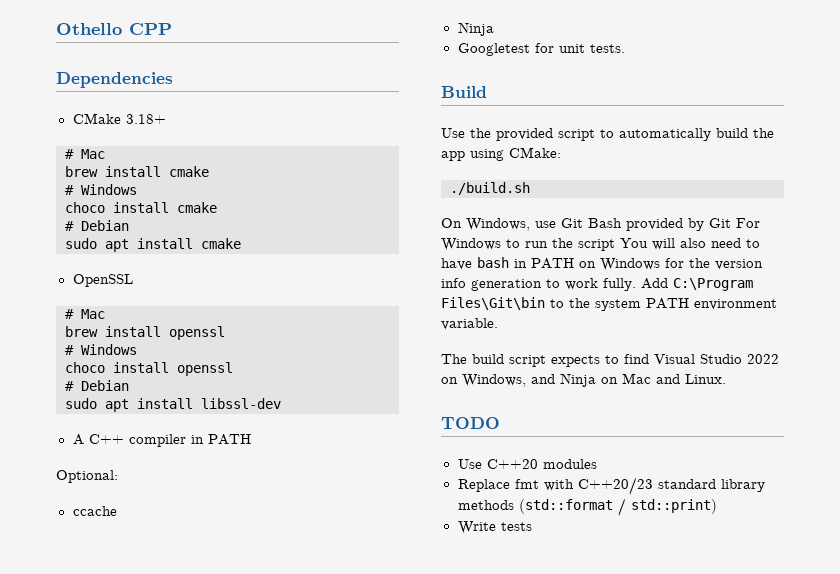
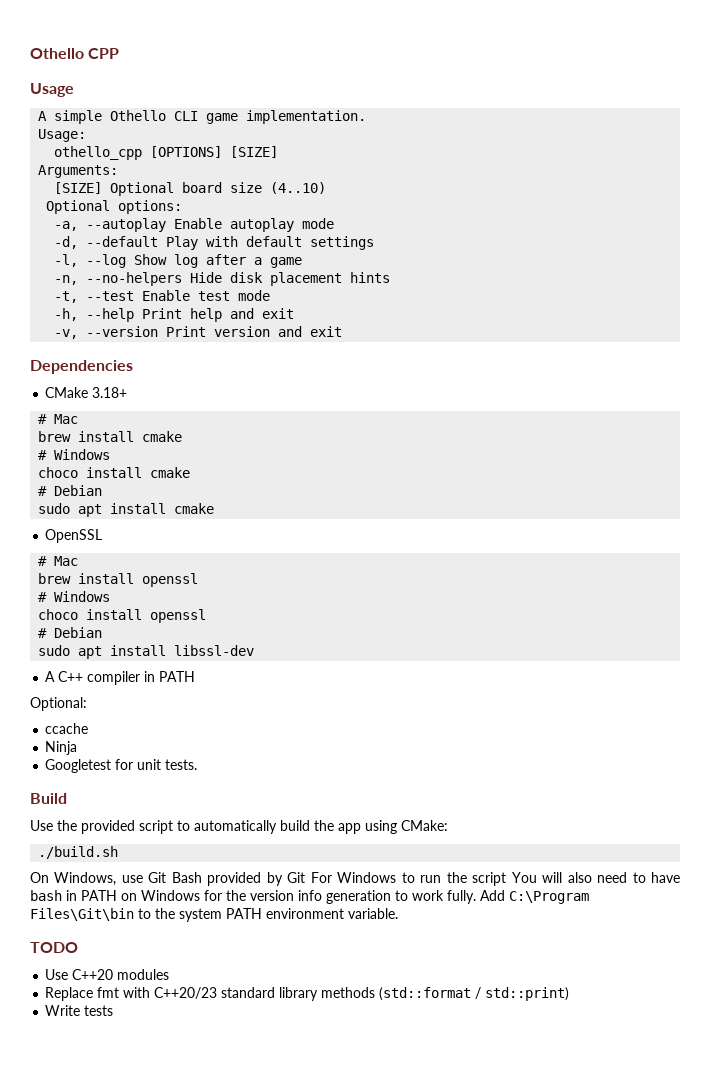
+ Usage
+ A simple Othello CLI game implementation.
+ Usage:
+ othello_cpp [OPTIONS] [SIZE]
+ Arguments:
+ [SIZE] Optional board size (4..10)
+ Optional options:
+ -a, --autoplay Enable autoplay mode
+ -d, --default Play with default settings
+ -l, --log Show log after a game
+ -n, --no-helpers Hide disk placement hints
+ -t, --test Enable test mode
+ -h, --help Print help and exit
+ -v, --version Print version and exit
- The build script expects to find Visual Studio 2022 on Windows, and Ninja on Mac and Linux.

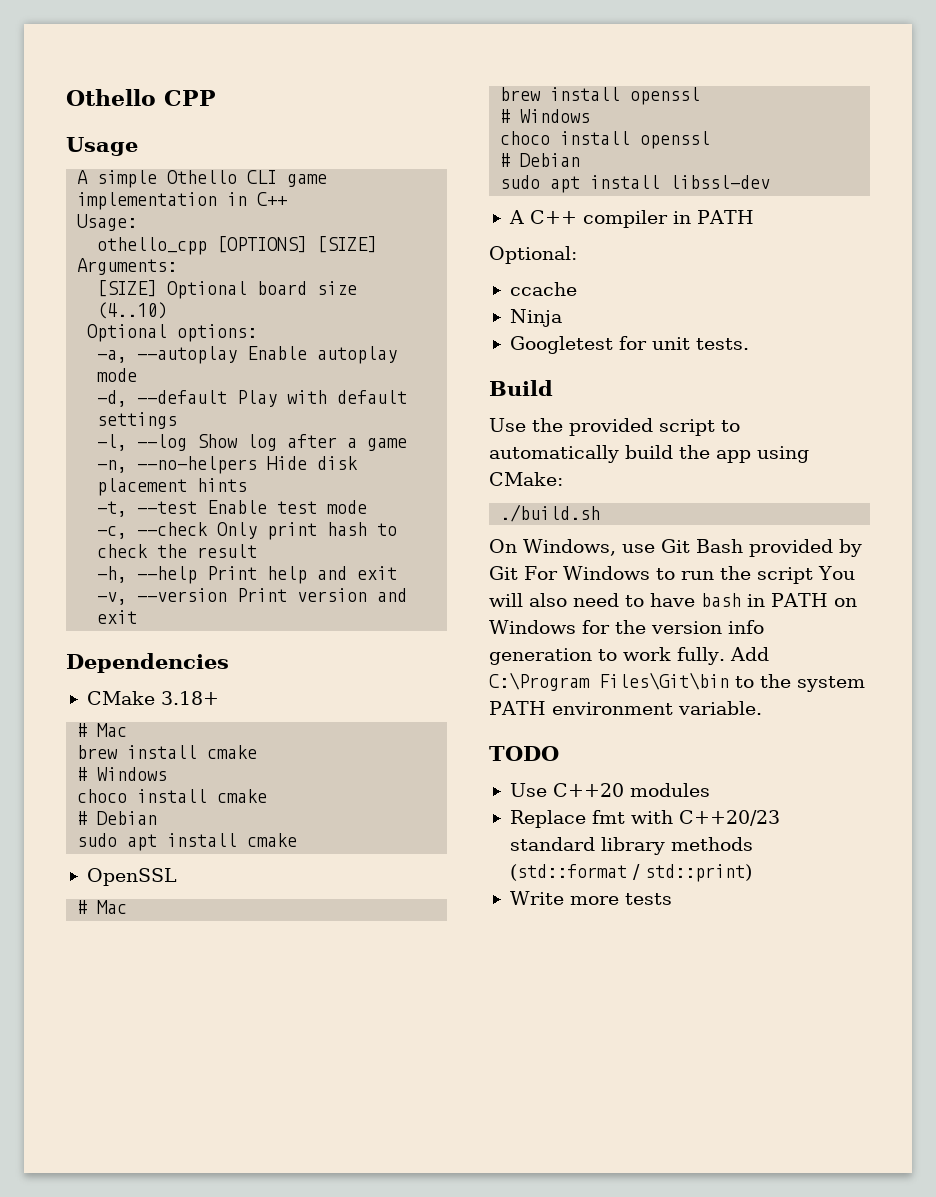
- A simple Othello CLI game implementation.
+ A simple Othello CLI game implementation in C++
+ -c, --check Only print hash to check the result
- Write tests
+ Write more tests

